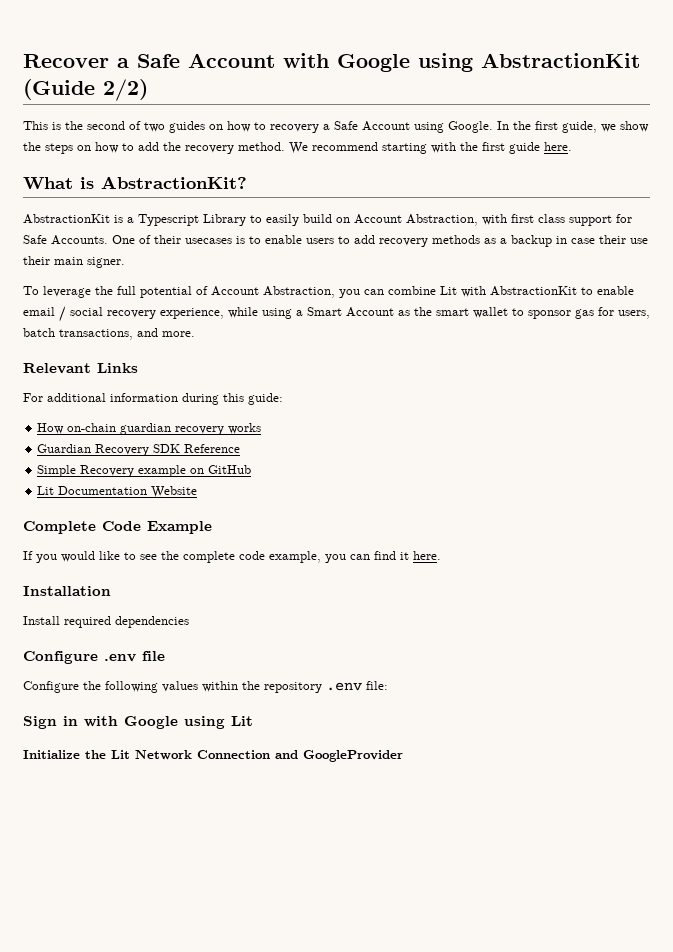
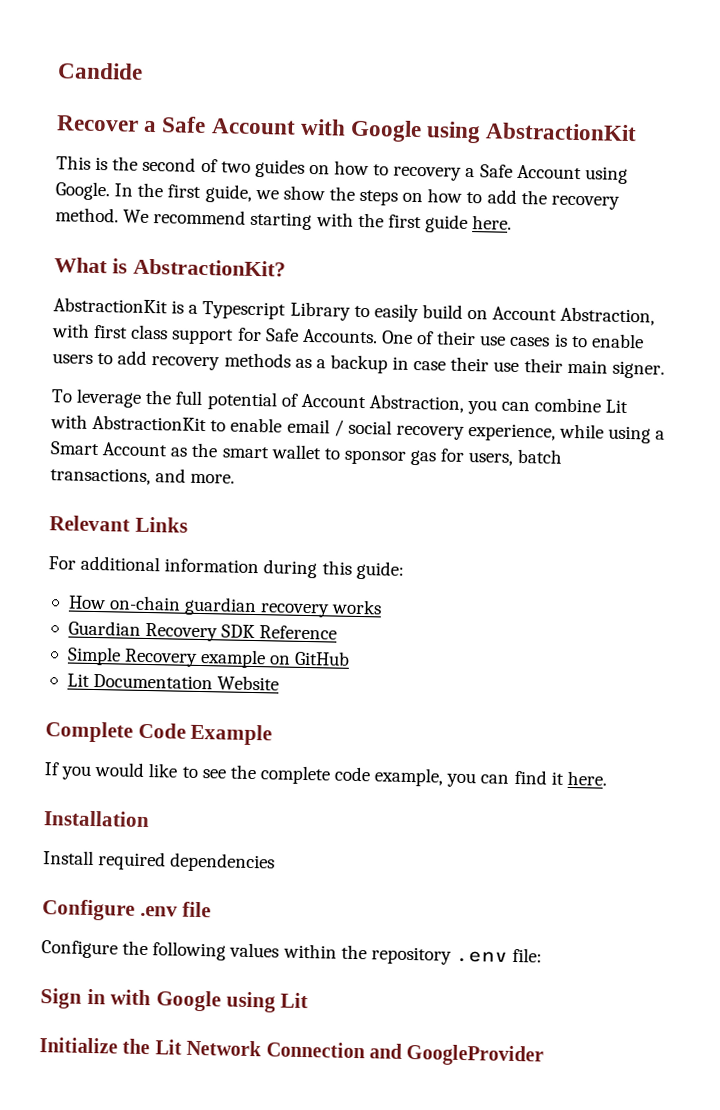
+ Candide
- Recover a Safe Account with Google using AbstractionKit (Guide 2/2)
+ Recover a Safe Account with Google using AbstractionKit
- One of their usecases is to enable users to add recovery methods as a backup in case their use their main signer.
+ One of their use cases is to enable users to add recovery methods as a backup in case their use their main signer.

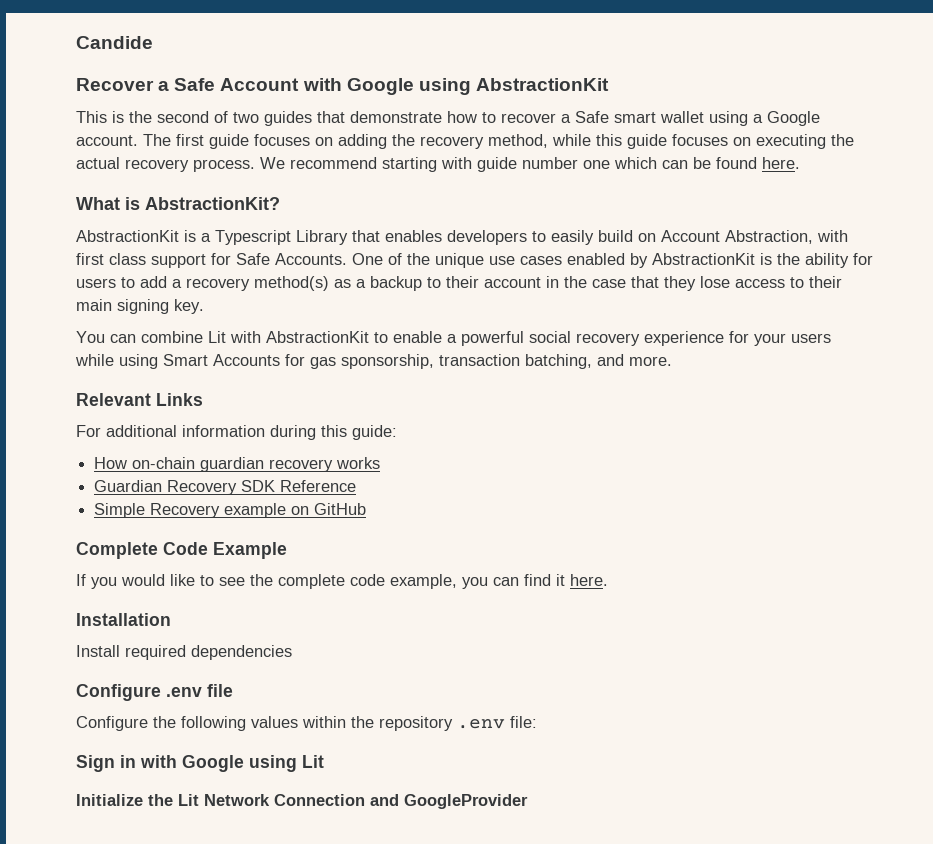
- This is the second of two guides on how to recovery a Safe Account using Google. In the first guide, we show the steps on how to add the recovery method. We recommend starting with the first guide here.
+ This is the second of two guides that demonstrate how to recover a Safe smart wallet using a Google account. The first guide focuses on adding the recovery method, while this guide focuses on executing the actual recovery process. We recommend starting with guide number one which can be found here.
- AbstractionKit is a Typescript Library to easily build on Account Abstraction, with first class support for Safe Accounts.
+ AbstractionKit is a Typescript Library that enables developers to easily build on Account Abstraction, with first class support for Safe Accounts.
- One of their use cases is to enable users to add recovery methods as a backup in case their use their main signer.
- To leverage the full potential of Account Abstraction, you can combine Lit with AbstractionKit to enable email / social recovery experience, while using a Smart Account as the smart wallet to sponsor gas for users, batch transactions, and more.
+ One of the unique use cases enabled by AbstractionKit is the ability for users to add a recovery method(s) as a backup to their account in the case that they lose access to their main signing key.
+ You can combine Lit with AbstractionKit to enable a powerful social recovery experience for your users while using Smart Accounts for gas sponsorship, transaction batching, and more.
- Lit Documentation Website

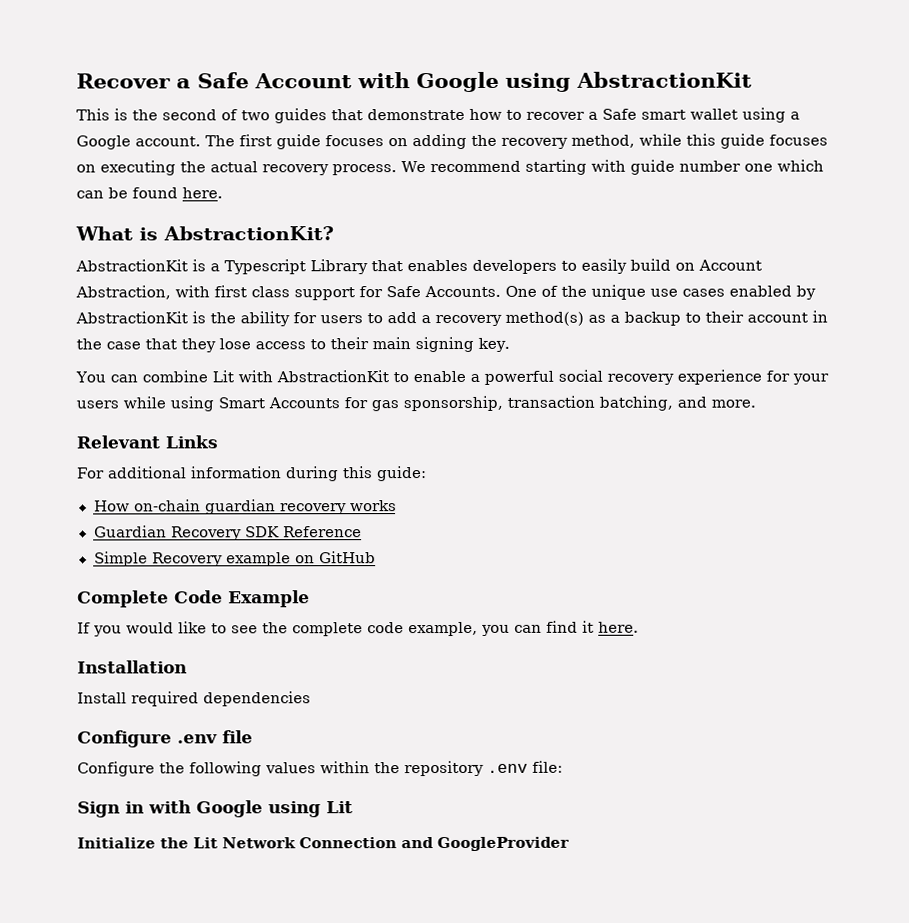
- Candide

